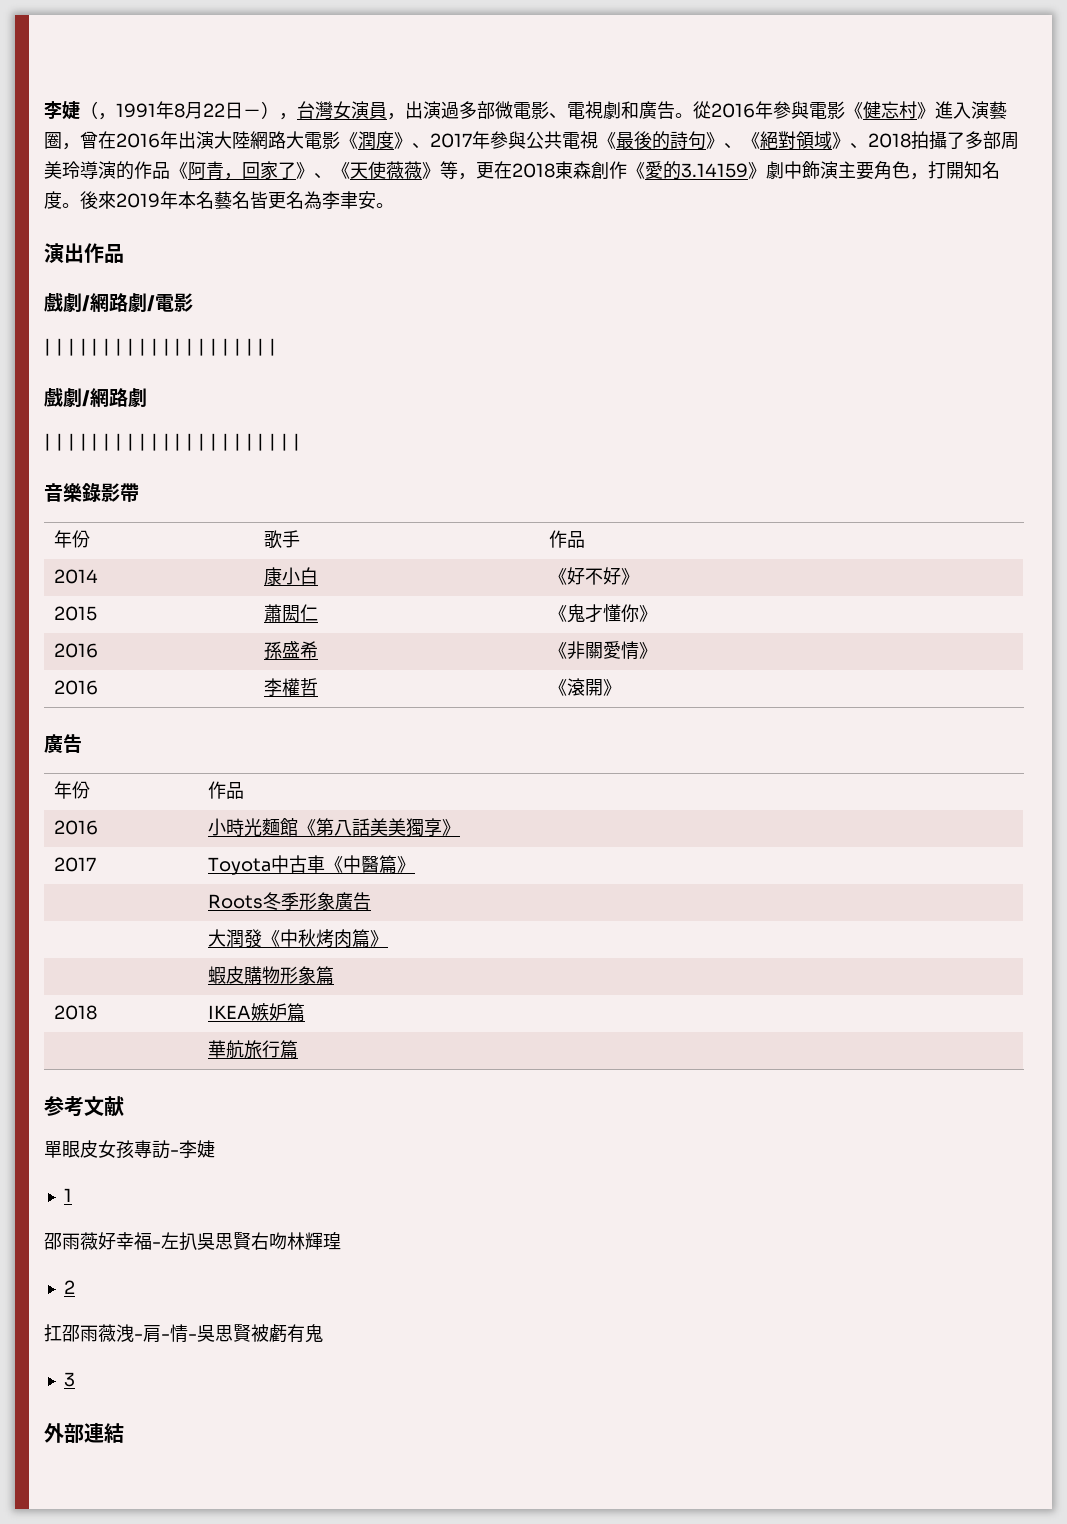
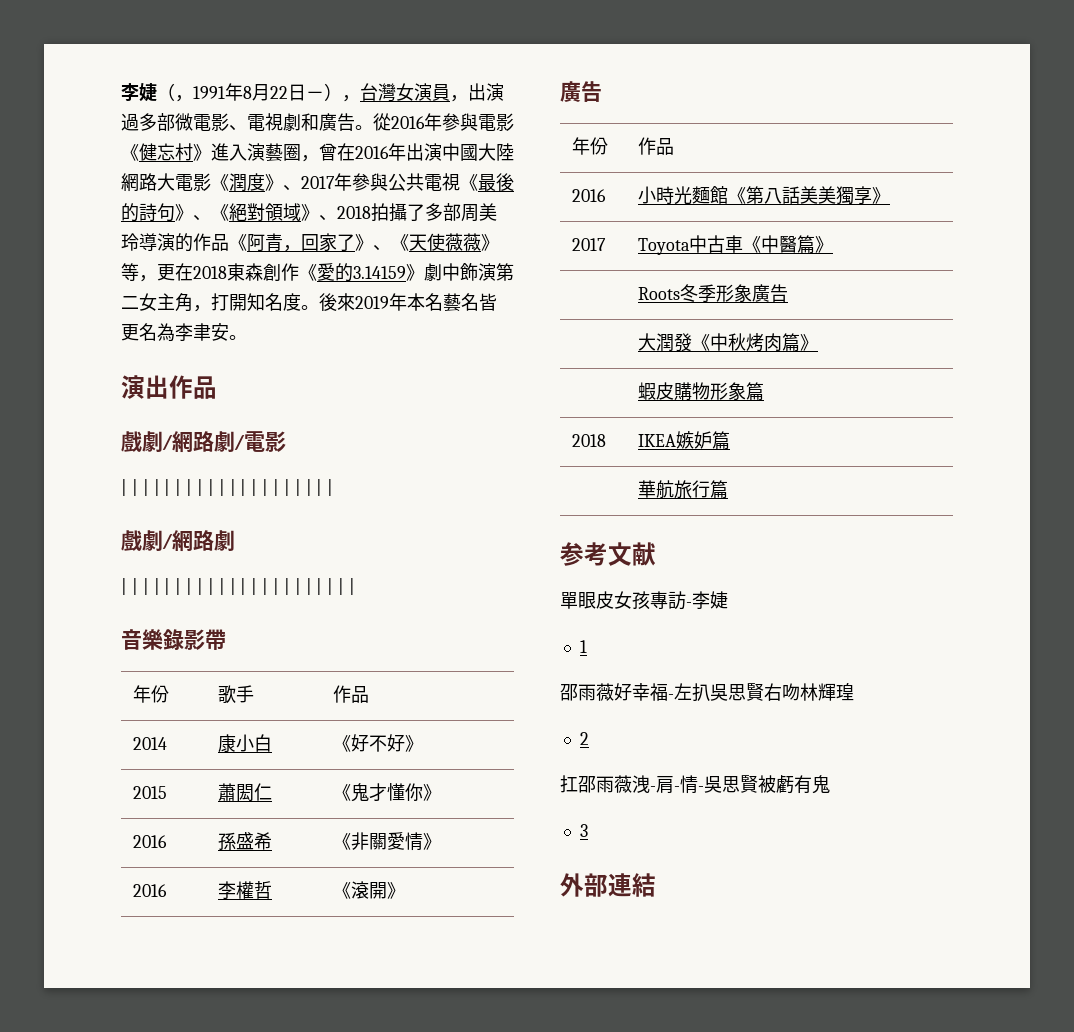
- 從2016年參與電影《健忘村》進入演藝圈，曾在2016年出演大陸網路大電影《潤度》、2017年參與公共電視《最後的詩句》、《絕對領域》、2018拍攝了多部周美玲導演的作品《阿青，回家了》、《天使薇薇》等，更在2018東森創作《愛的3.14159》劇中飾演主要角色，打開知名度。
+ 從2016年參與電影《健忘村》進入演藝圈，曾在2016年出演中國大陸網路大電影《潤度》、2017年參與公共電視《最後的詩句》、《絕對領域》、2018拍攝了多部周美玲導演的作品《阿青，回家了》、《天使薇薇》等，更在2018東森創作《愛的3.14159》劇中飾演第二女主角，打開知名度。

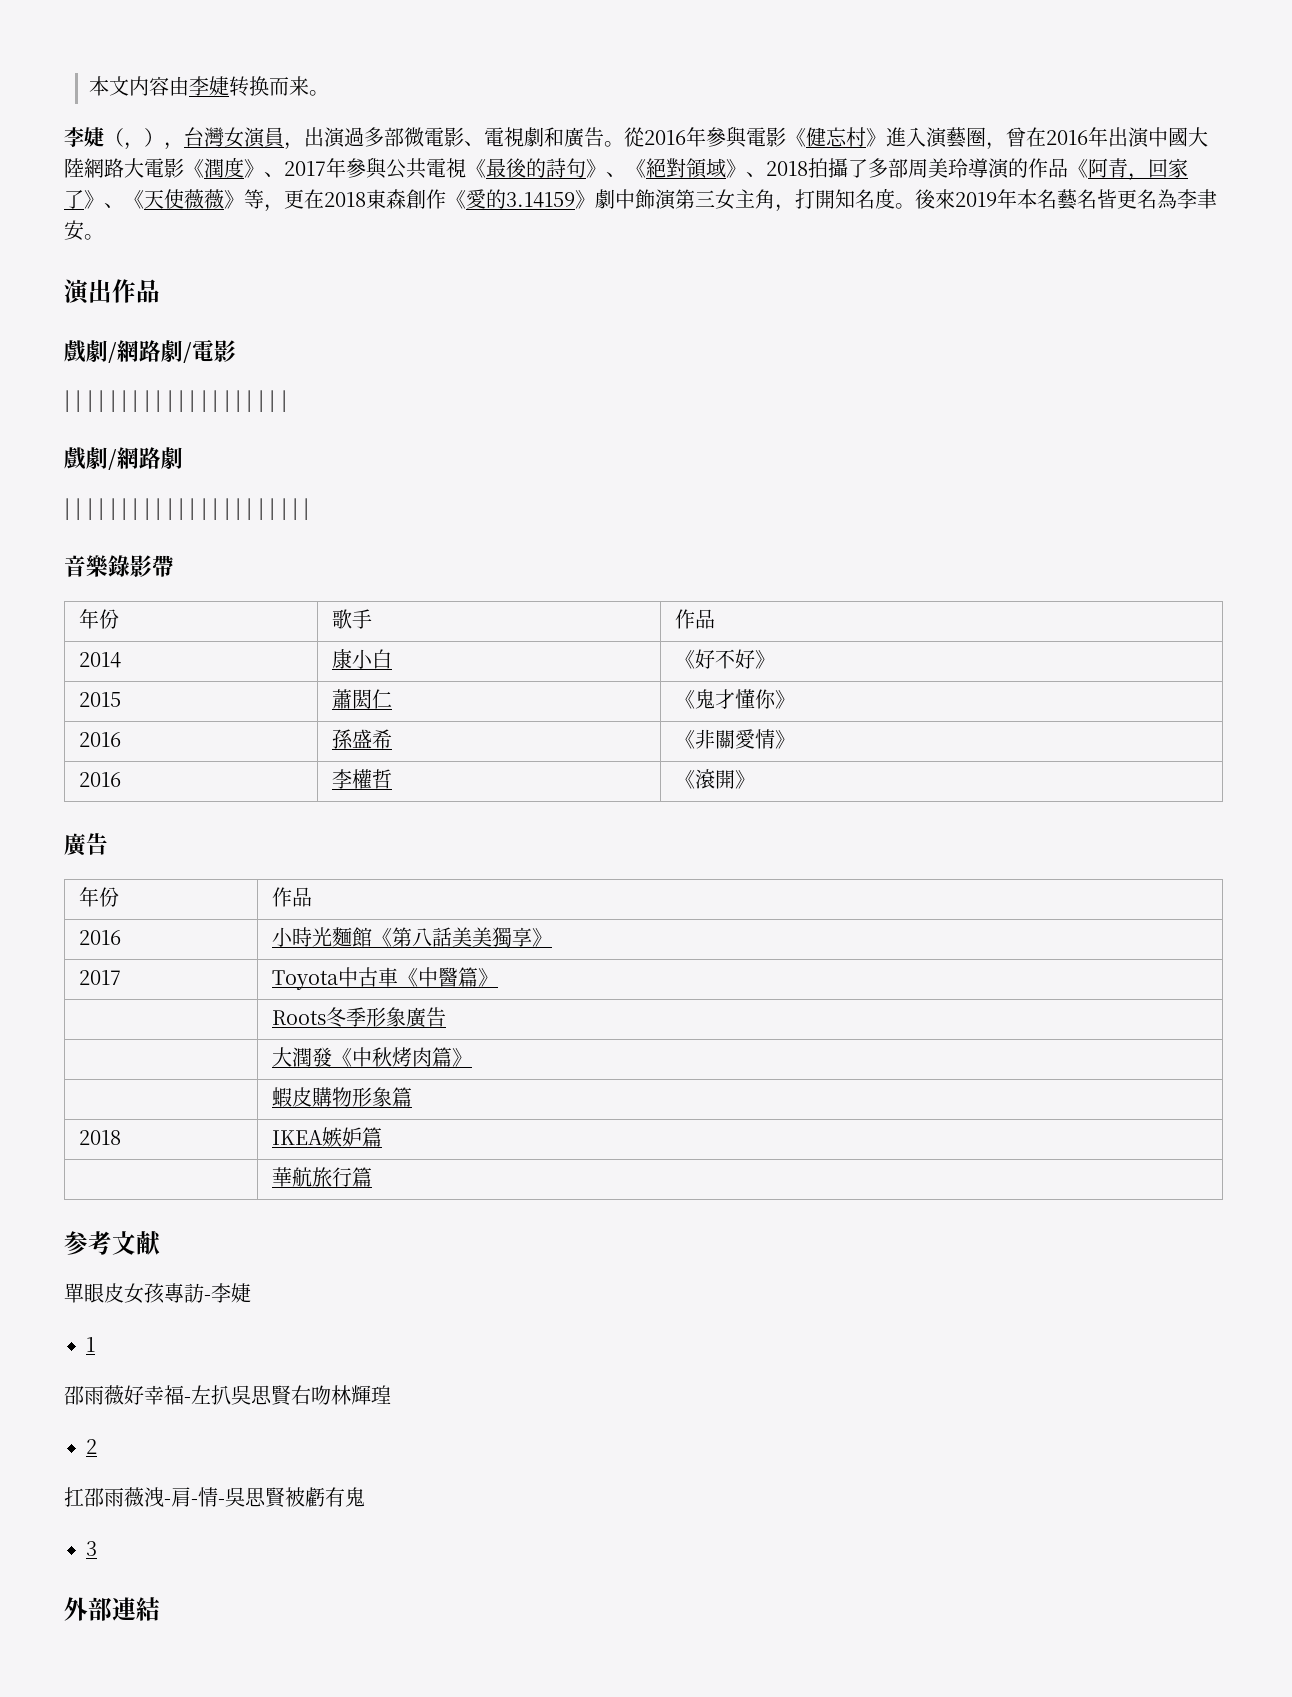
- 李婕（，1991年8月22日－），台灣女演員，出演過多部微電影、電視劇和廣告。
+ 本文内容由李婕转换而来。
+ 李婕（，），台灣女演員，出演過多部微電影、電視劇和廣告。
- 從2016年參與電影《健忘村》進入演藝圈，曾在2016年出演中國大陸網路大電影《潤度》、2017年參與公共電視《最後的詩句》、《絕對領域》、2018拍攝了多部周美玲導演的作品《阿青，回家了》、《天使薇薇》等，更在2018東森創作《愛的3.14159》劇中飾演第二女主角，打開知名度。
+ 從2016年參與電影《健忘村》進入演藝圈，曾在2016年出演中國大陸網路大電影《潤度》、2017年參與公共電視《最後的詩句》、《絕對領域》、2018拍攝了多部周美玲導演的作品《阿青，回家了》、《天使薇薇》等，更在2018東森創作《愛的3.14159》劇中飾演第三女主角，打開知名度。

